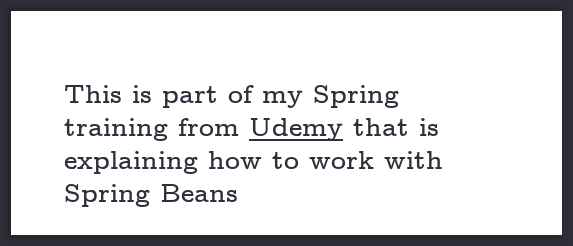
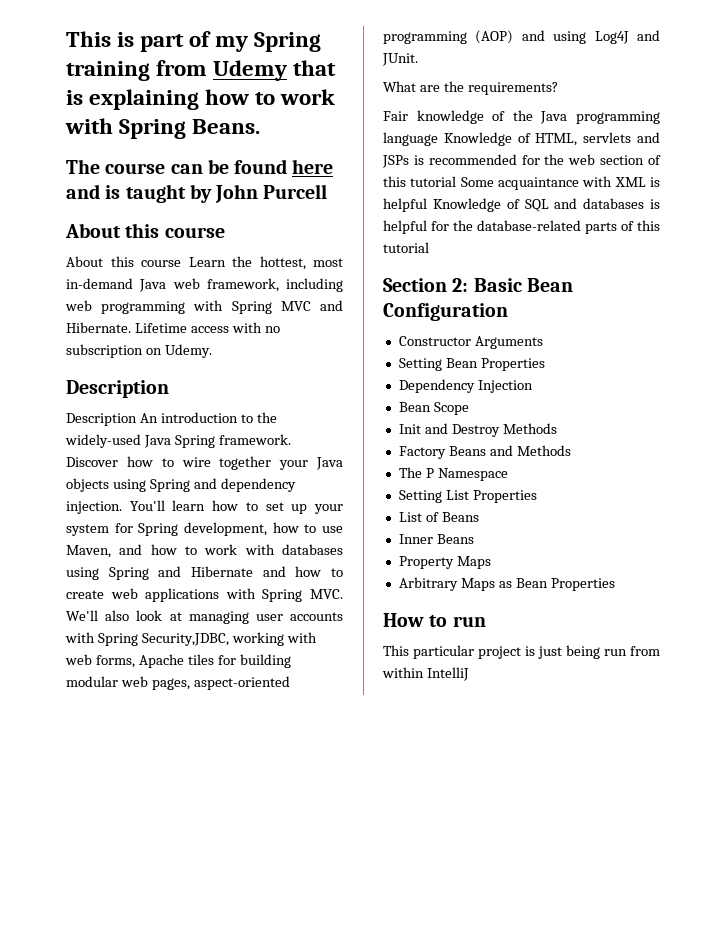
- This is part of my Spring training from Udemy that is explaining how to work with Spring Beans
+ This is part of my Spring training from Udemy that is explaining how to work with Spring Beans.
+ The course can be found here and is taught by John Purcell
+ About this course
+ About this course Learn the hottest, most in-demand Java web framework, including web programming with Spring MVC and Hibernate. Lifetime access with no subscription on Udemy.
+ Description
+ Description An introduction to the widely-used Java Spring framework. Discover how to wire together your Java objects using Spring and dependency injection. You'll learn how to set up your system for Spring development, how to use Maven, and how to work with databases using Spring and Hibernate and how to create web applications with Spring MVC. We'll also look at managing user accounts with Spring Security,JDBC, working with web forms, Apache tiles for building modular web pages, aspect-oriented programming (AOP) and using Log4J and JUnit.
+ What are the requirements?
+ Fair knowledge of the Java programming language Knowledge of HTML, servlets and JSPs is recommended for the web section of this tutorial Some acquaintance with XML is helpful Knowledge of SQL and databases is helpful for the database-related parts of this tutorial
+ Section 2: Basic Bean Configuration
+ Constructor Arguments
+ Setting Bean Properties
+ Dependency Injection
+ Bean Scope
+ Init and Destroy Methods
+ Factory Beans and Methods
+ The P Namespace
+ Setting List Properties
+ List of Beans
+ Inner Beans
+ Property Maps
+ Arbitrary Maps as Bean Properties
+ How to run
+ This particular project is just being run from within IntelliJ

